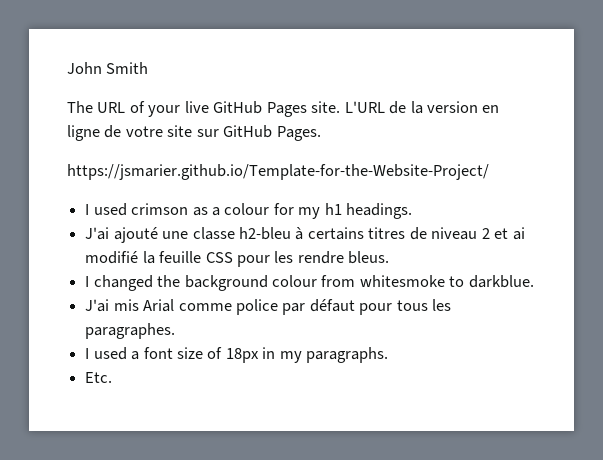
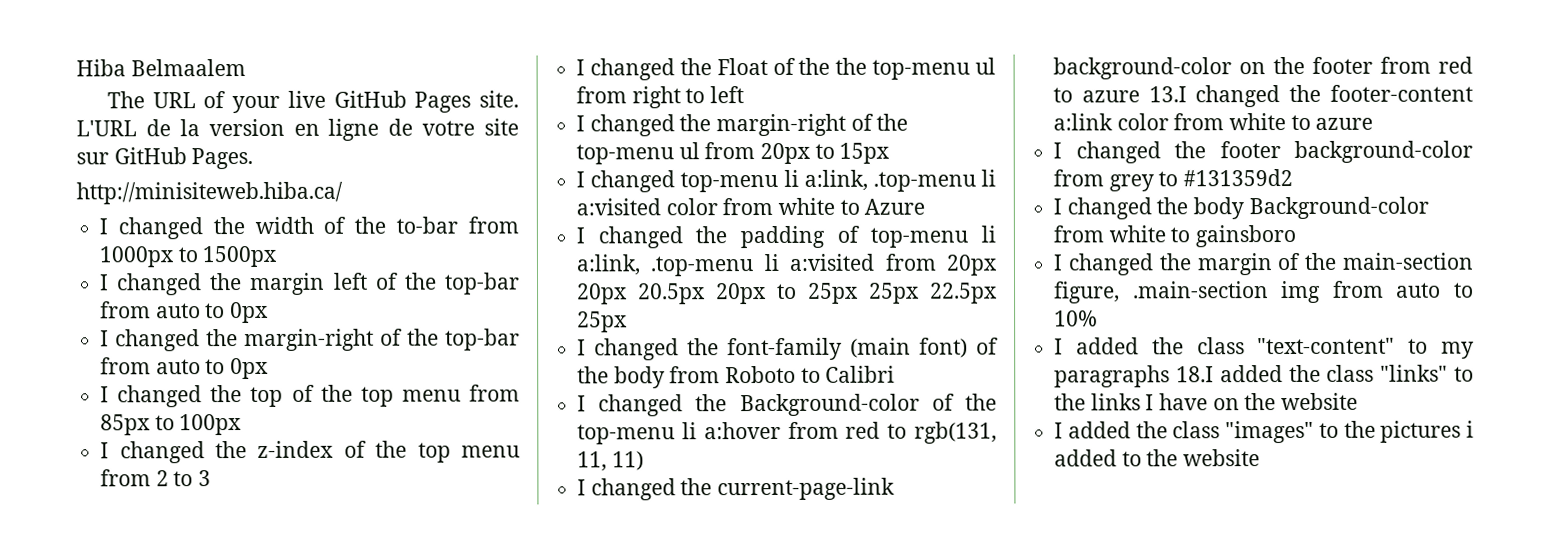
- John Smith
+ Hiba Belmaalem
- https://jsmarier.github.io/Template-for-the-Website-Project/
- I used crimson as a colour for my h1 headings.
- J'ai ajouté une classe h2-bleu à certains titres de niveau 2 et ai modifié la feuille CSS pour les rendre bleus.
- I changed the background colour from whitesmoke to darkblue.
- J'ai mis Arial comme police par défaut pour tous les paragraphes.
- I used a font size of 18px in my paragraphs.
- Etc.
+ http://minisiteweb.hiba.ca/
+ I changed the width of the to-bar from 1000px to 1500px
+ I changed the margin left of the top-bar from auto to 0px
+ I changed the margin-right of the top-bar from auto to 0px
+ I changed the top of the top menu from 85px to 100px
+ I changed the z-index of the top menu from 2 to 3
+ I changed the Float of the the top-menu ul from right to left
+ I changed the margin-right of the top-menu ul from 20px to 15px
+ I changed top-menu li a:link, .top-menu li a:visited color from white to Azure
+ I changed the padding of top-menu li a:link, .top-menu li a:visited from 20px 20px 20.5px 20px to 25px 25px 22.5px 25px
+ I changed the font-family (main font) of the body from Roboto to Calibri
+ I changed the Background-color of the top-menu li a:hover from red to rgb(131, 11, 11)
+ I changed the current-page-link background-color on the footer from red to azure 13.I changed the footer-content a:link color from white to azure
+ I changed the footer background-color from grey to #131359d2
+ I changed the body Background-color from white to gainsboro
+ I changed the margin of the main-section figure, .main-section img from auto to 10%
+ I added the class "text-content" to my paragraphs 18.I added the class "links" to the links I have on the website
+ I added the class "images" to the pictures i added to the website

